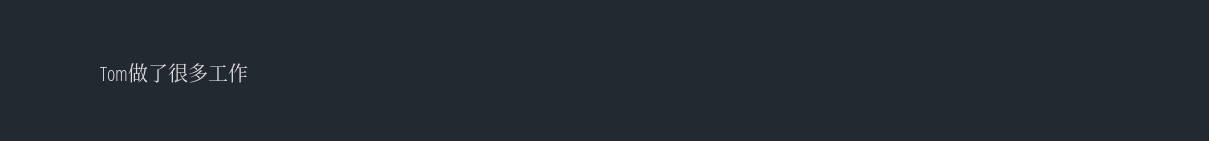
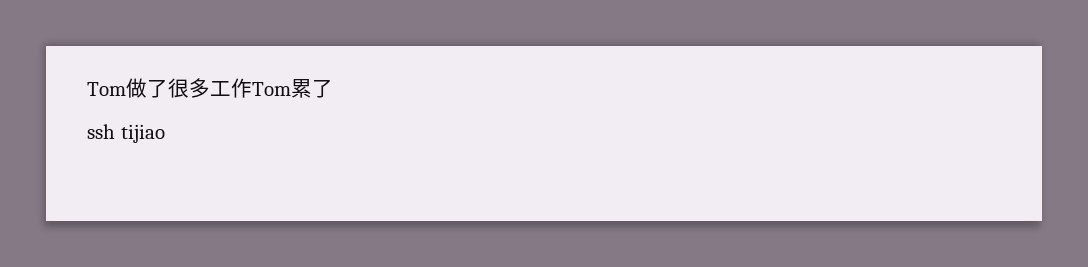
- Tom做了很多工作
+ Tom做了很多工作Tom累了
+ ssh tijiao

